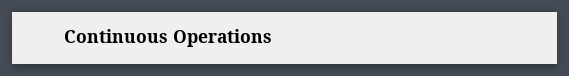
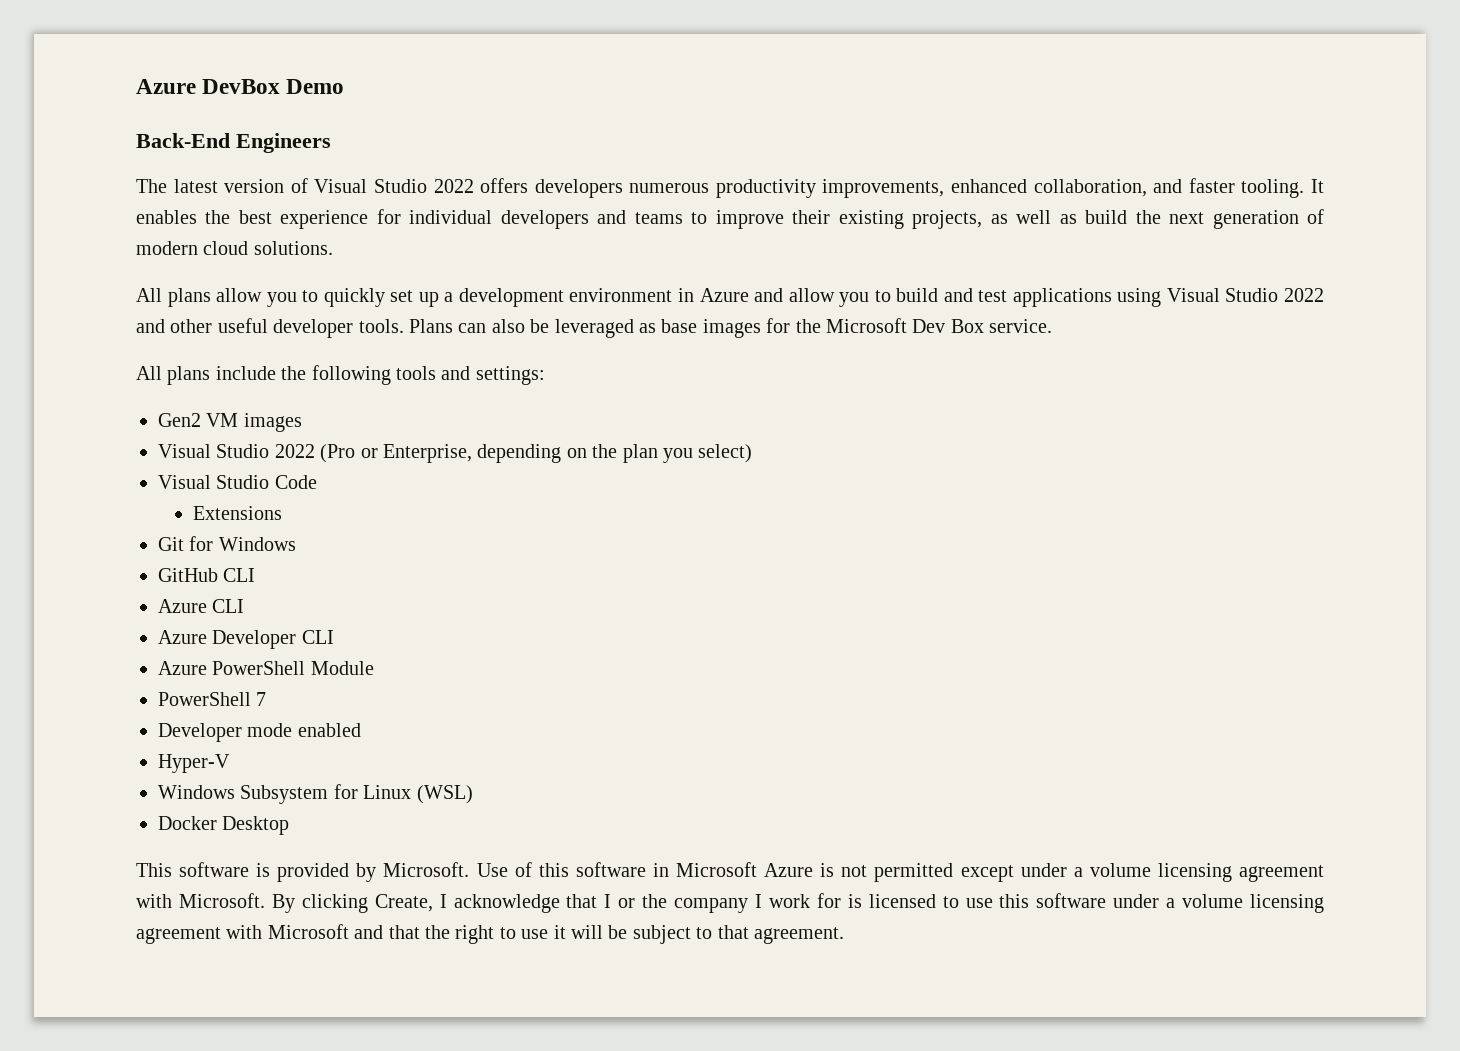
- Continuous Operations
+ Azure DevBox Demo
+ Back-End Engineers
+ The latest version of Visual Studio 2022 offers developers numerous productivity improvements, enhanced collaboration, and faster tooling. It enables the best experience for individual developers and teams to improve their existing projects, as well as build the next generation of modern cloud solutions.
+ All plans allow you to quickly set up a development environment in Azure and allow you to build and test applications using Visual Studio 2022 and other useful developer tools. Plans can also be leveraged as base images for the Microsoft Dev Box service.
+ All plans include the following tools and settings:
+ Gen2 VM images
+ Visual Studio 2022 (Pro or Enterprise, depending on the plan you select)
+ Visual Studio Code
+ Extensions
+ Git for Windows
+ GitHub CLI
+ Azure CLI
+ Azure Developer CLI
+ Azure PowerShell Module
+ PowerShell 7
+ Developer mode enabled
+ Hyper-V
+ Windows Subsystem for Linux (WSL)
+ Docker Desktop
+ This software is provided by Microsoft. Use of this software in Microsoft Azure is not permitted except under a volume licensing agreement with Microsoft. By clicking Create, I acknowledge that I or the company I work for is licensed to use this software under a volume licensing agreement with Microsoft and that the right to use it will be subject to that agreement.

